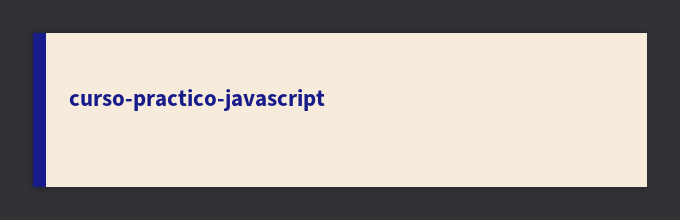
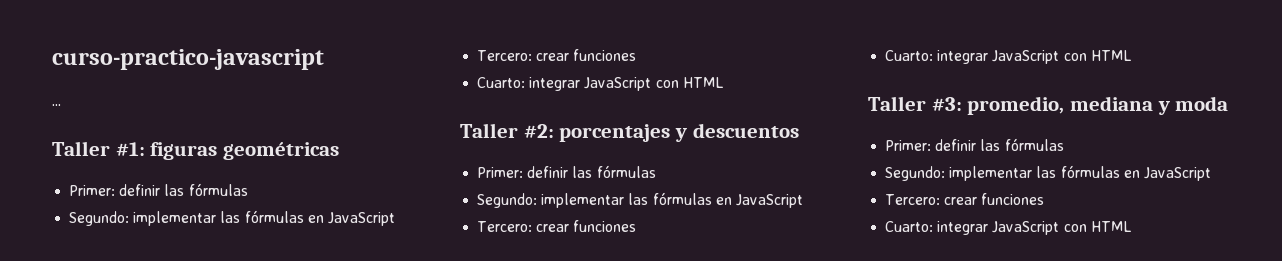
+ ...
+ Taller #1: figuras geométricas
+ Primer: definir las fórmulas
+ Segundo: implementar las fórmulas en JavaScript
+ Tercero: crear funciones
+ Cuarto: integrar JavaScript con HTML
+ Taller #2: porcentajes y descuentos
+ Primer: definir las fórmulas
+ Segundo: implementar las fórmulas en JavaScript
+ Tercero: crear funciones
+ Cuarto: integrar JavaScript con HTML
+ Taller #3: promedio, mediana y moda
+ Primer: definir las fórmulas
+ Segundo: implementar las fórmulas en JavaScript
+ Tercero: crear funciones
+ Cuarto: integrar JavaScript con HTML

